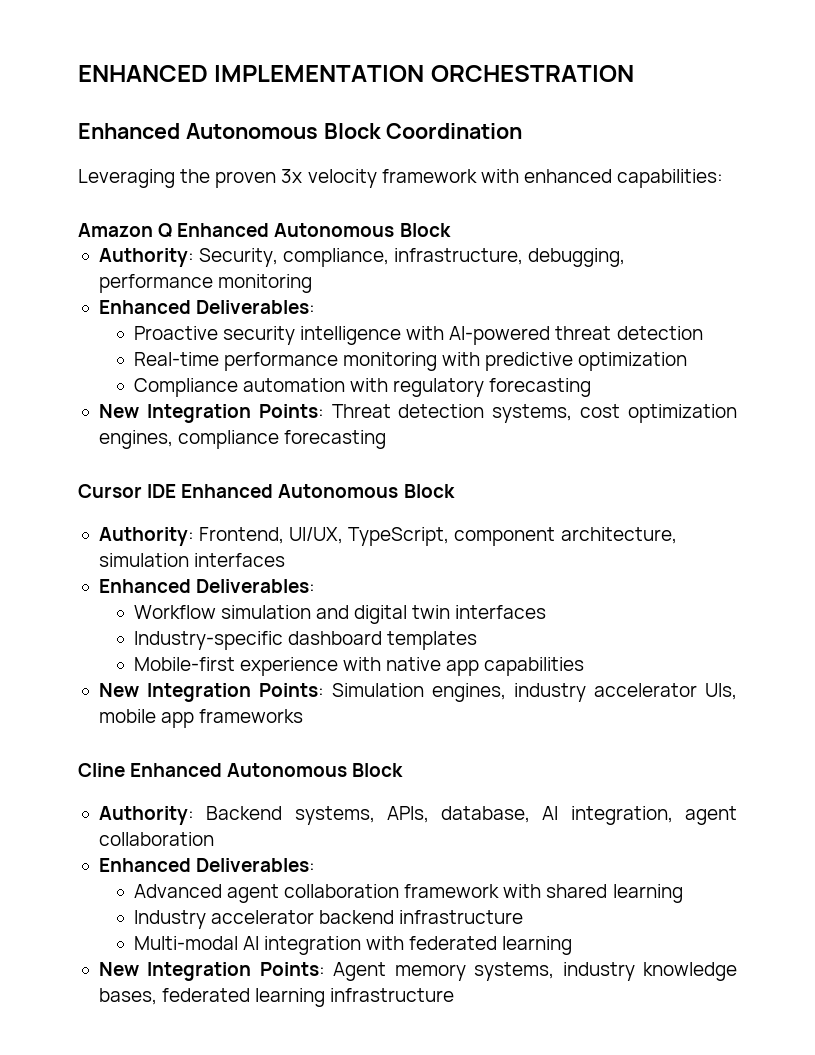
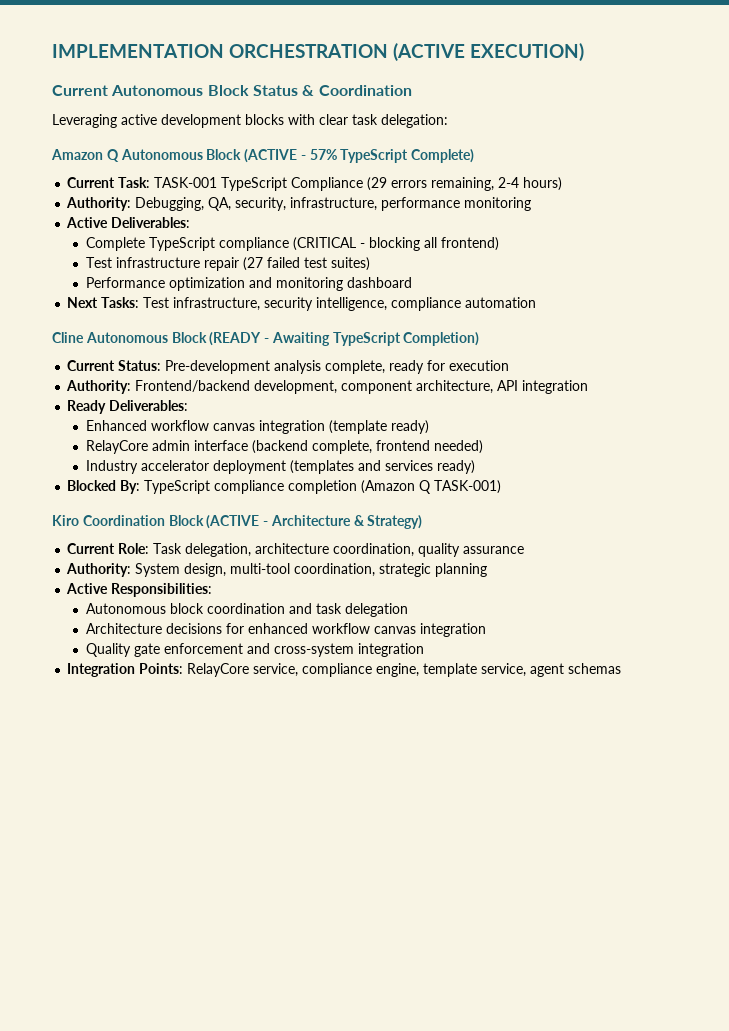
- ENHANCED IMPLEMENTATION ORCHESTRATION
- Enhanced Autonomous Block Coordination
- Leveraging the proven 3x velocity framework with enhanced capabilities:
+ IMPLEMENTATION ORCHESTRATION (ACTIVE EXECUTION)
+ Current Autonomous Block Status & Coordination
+ Leveraging active development blocks with clear task delegation:
- Amazon Q Enhanced Autonomous Block
- Authority: Security, compliance, infrastructure, debugging, performance monitoring
- Enhanced Deliverables:
- Proactive security intelligence with AI-powered threat detection
- Real-time performance monitoring with predictive optimization
- Compliance automation with regulatory forecasting
- New Integration Points: Threat detection systems, cost optimization engines, compliance forecasting
- Cursor IDE Enhanced Autonomous Block
- Authority: Frontend, UI/UX, TypeScript, component architecture, simulation interfaces
- Enhanced Deliverables:
- Workflow simulation and digital twin interfaces
- Industry-specific dashboard templates
- Mobile-first experience with native app capabilities
- New Integration Points: Simulation engines, industry accelerator UIs, mobile app frameworks
- Cline Enhanced Autonomous Block
- Authority: Backend systems, APIs, database, AI integration, agent collaboration
- Enhanced Deliverables:
- Advanced agent collaboration framework with shared learning
- Industry accelerator backend infrastructure
- Multi-modal AI integration with federated learning
- New Integration Points: Agent memory systems, industry knowledge bases, federated learning infrastructure
+ Amazon Q Autonomous Block (ACTIVE - 57% TypeScript Complete)
+ Current Task: TASK-001 TypeScript Compliance (29 errors remaining, 2-4 hours)
+ Authority: Debugging, QA, security, infrastructure, performance monitoring
+ Active Deliverables:
+ Complete TypeScript compliance (CRITICAL - blocking all frontend)
+ Test infrastructure repair (27 failed test suites)
+ Performance optimization and monitoring dashboard
+ Next Tasks: Test infrastructure, security intelligence, compliance automation
+ Cline Autonomous Block (READY - Awaiting TypeScript Completion)
+ Current Status: Pre-development analysis complete, ready for execution
+ Authority: Frontend/backend development, component architecture, API integration
+ Ready Deliverables:
+ Enhanced workflow canvas integration (template ready)
+ RelayCore admin interface (backend complete, frontend needed)
+ Industry accelerator deployment (templates and services ready)
+ Blocked By: TypeScript compliance completion (Amazon Q TASK-001)
+ Kiro Coordination Block (ACTIVE - Architecture & Strategy)
+ Current Role: Task delegation, architecture coordination, quality assurance
+ Authority: System design, multi-tool coordination, strategic planning
+ Active Responsibilities:
+ Autonomous block coordination and task delegation
+ Architecture decisions for enhanced workflow canvas integration
+ Quality gate enforcement and cross-system integration
+ Integration Points: RelayCore service, compliance engine, template service, agent schemas

